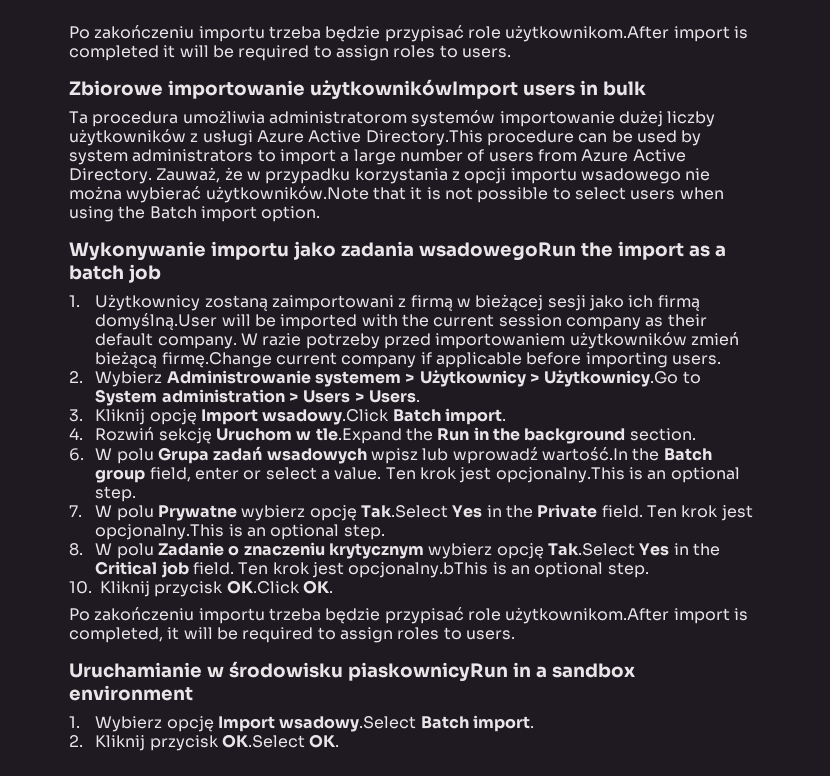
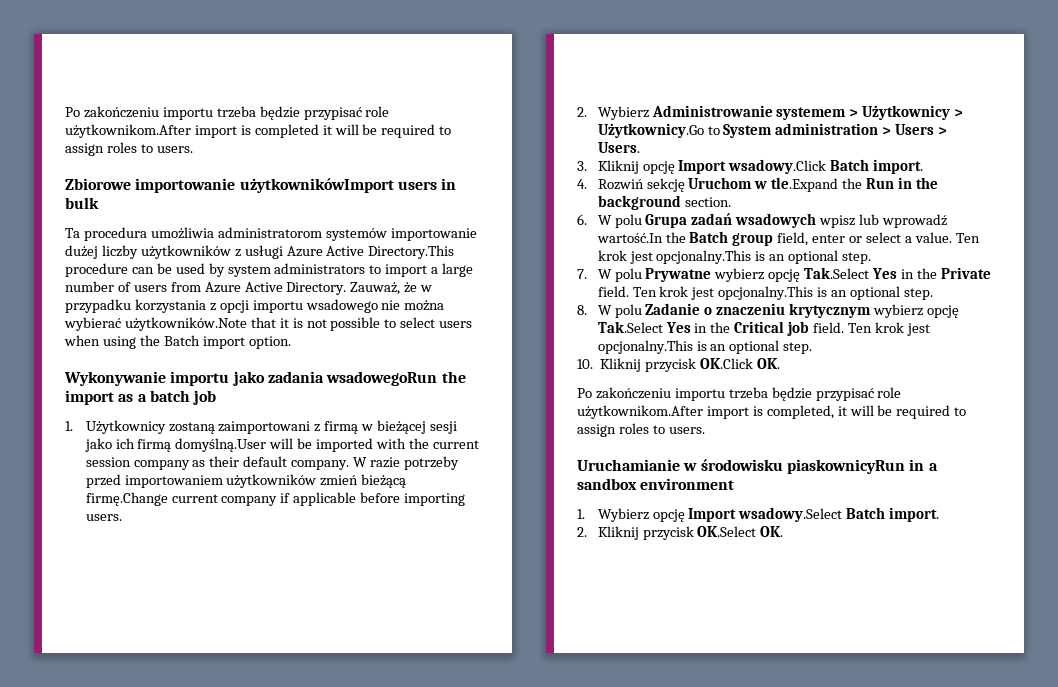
- 8. W polu Zadanie o znaczeniu krytycznym wybierz opcję Tak.Select Yes in the Critical job field. Ten krok jest opcjonalny.bThis is an optional step.
+ 8. W polu Zadanie o znaczeniu krytycznym wybierz opcję Tak.Select Yes in the Critical job field. Ten krok jest opcjonalny.This is an optional step.

